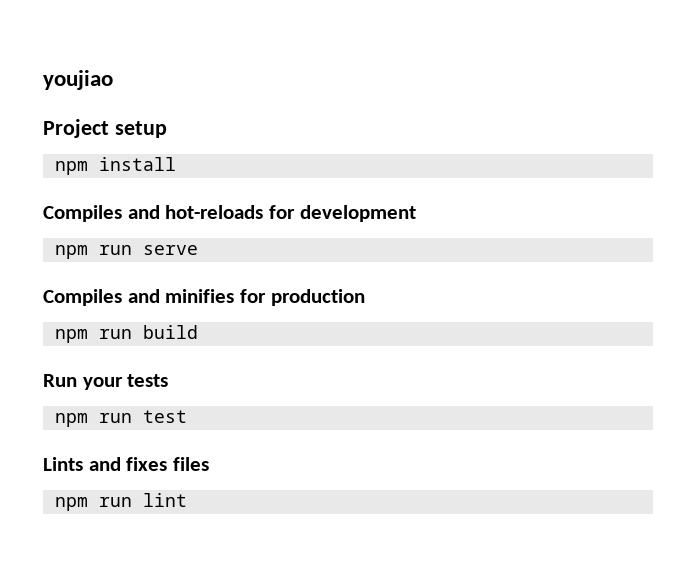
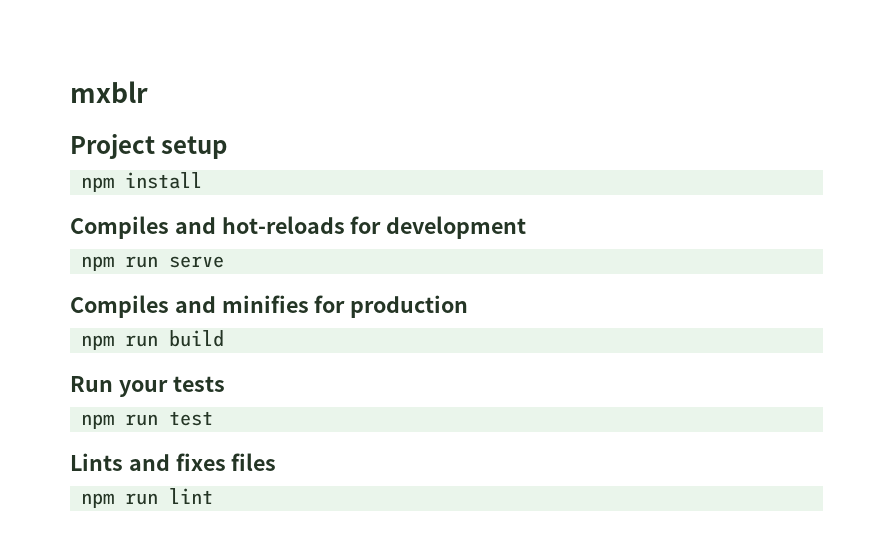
- youjiao
+ mxblr

